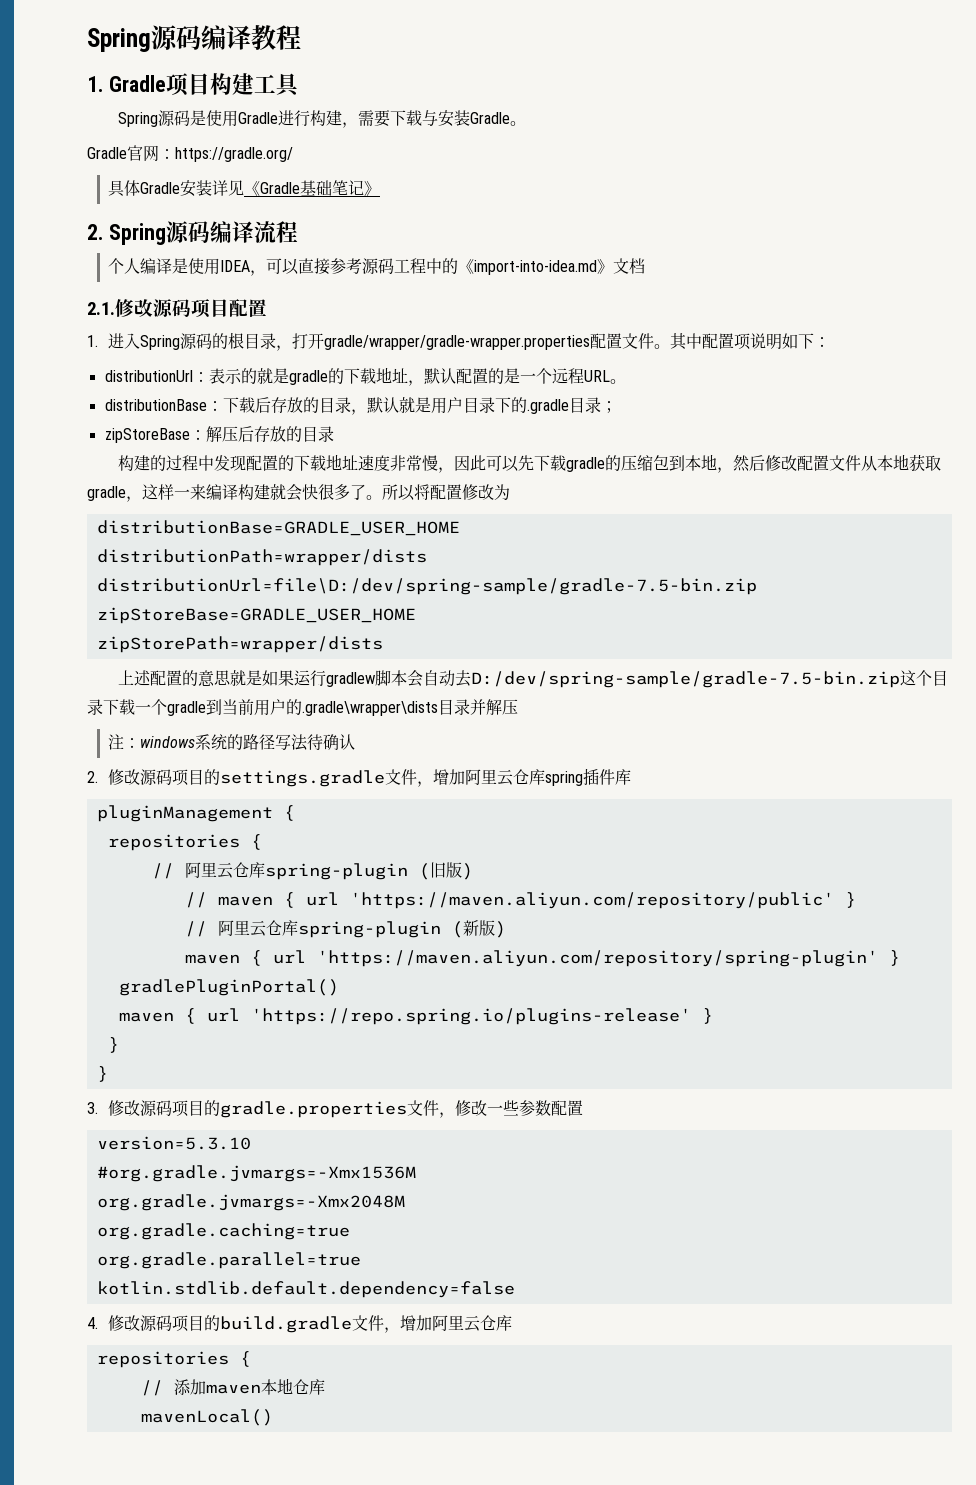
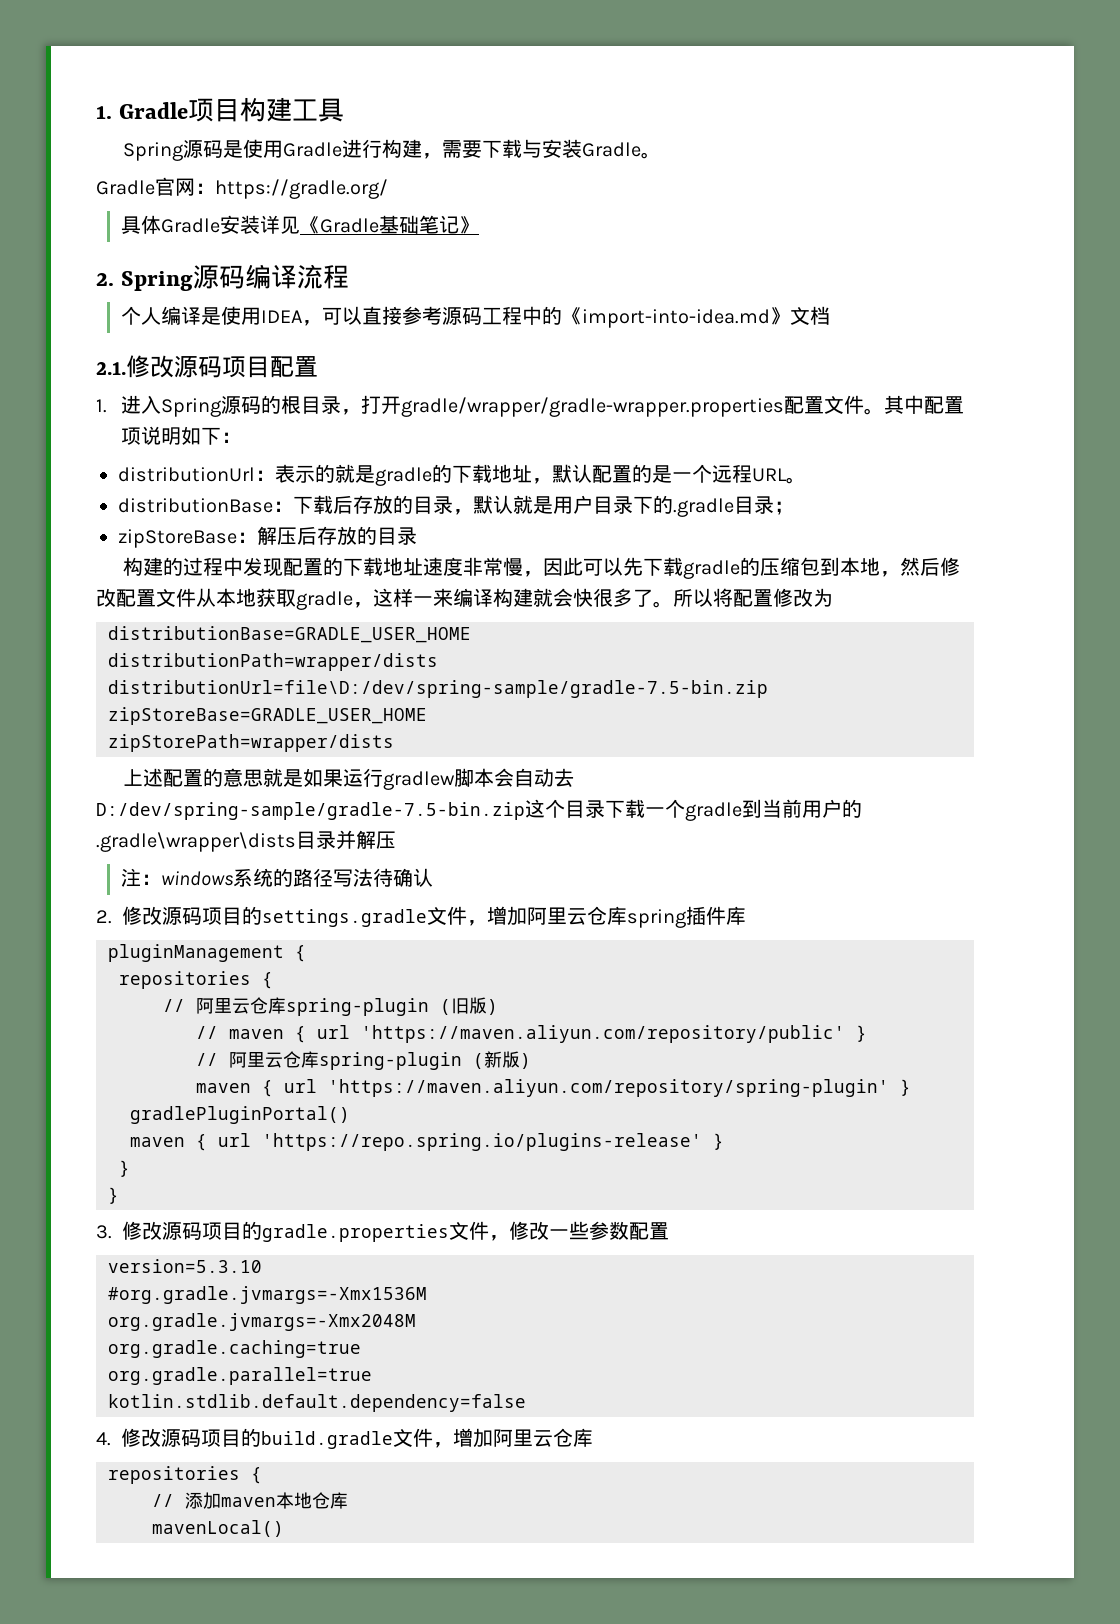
- Spring源码编译教程

